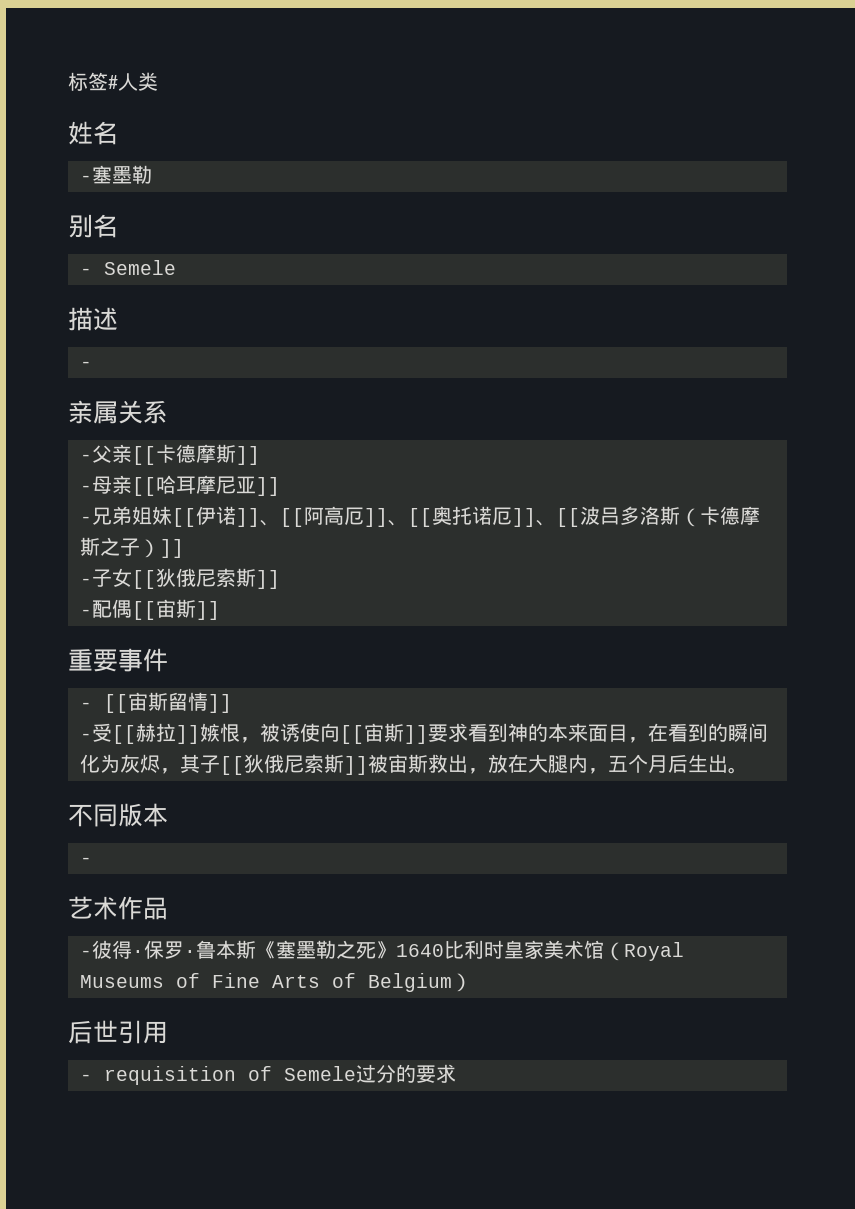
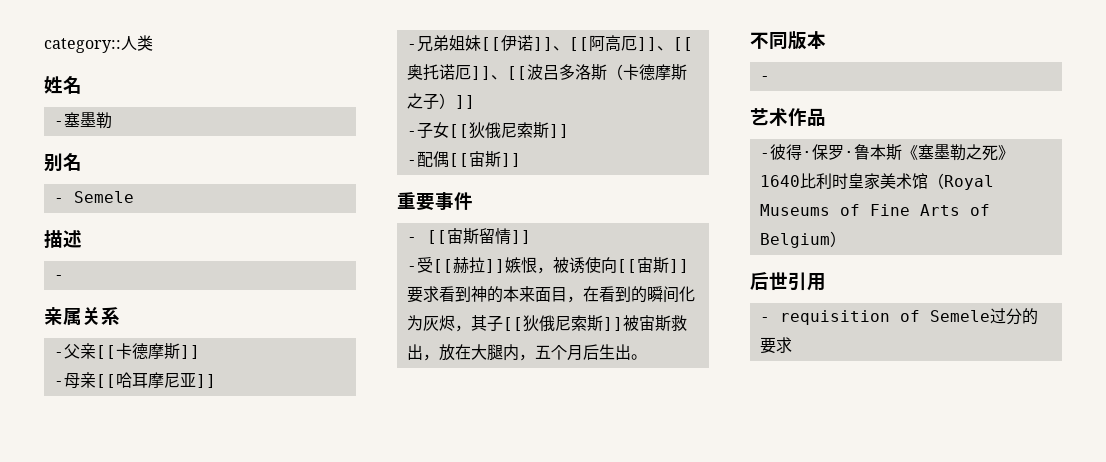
- 标签#人类
+ category::人类

